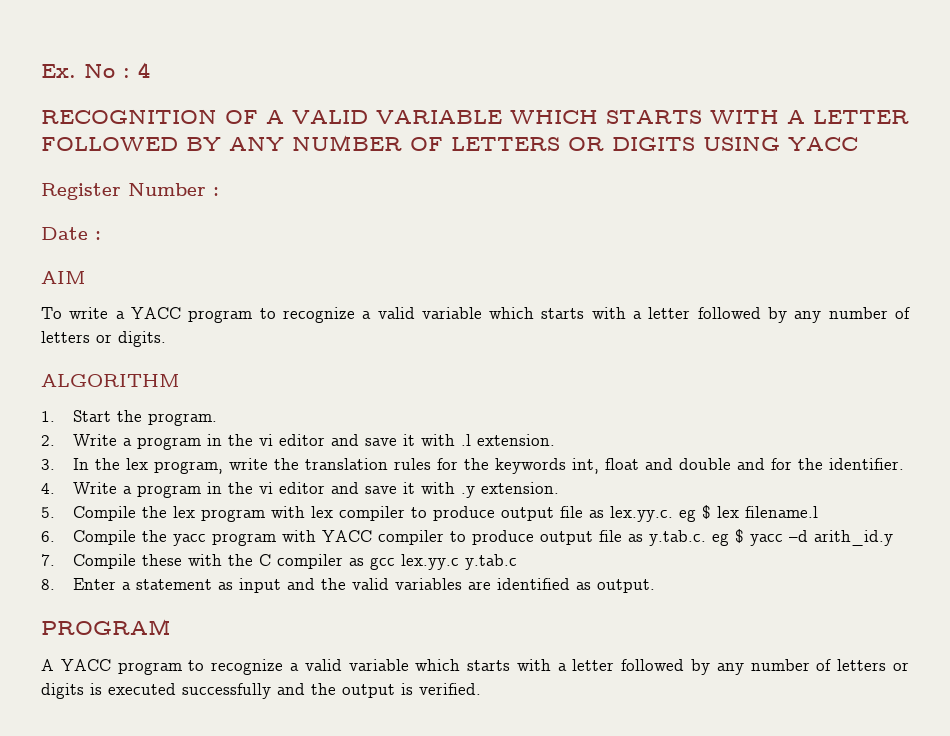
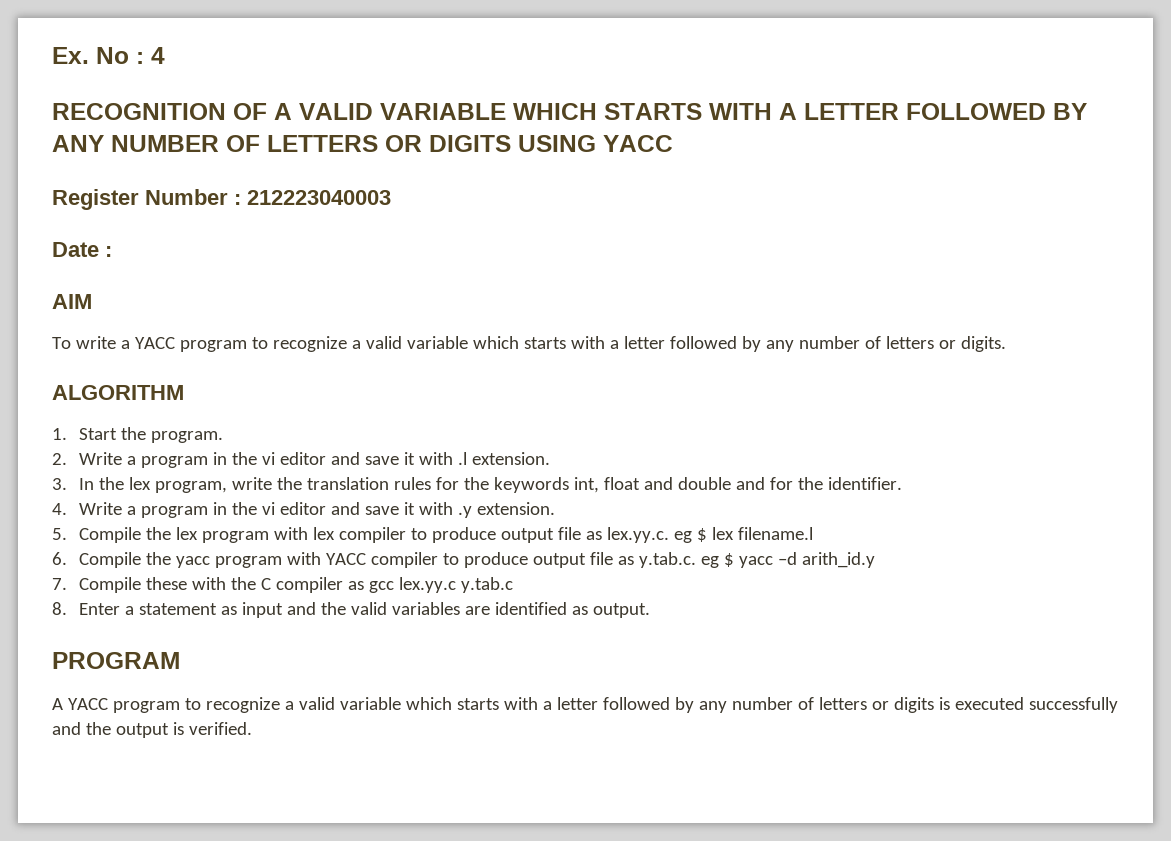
- Register Number :
+ Register Number : 212223040003

